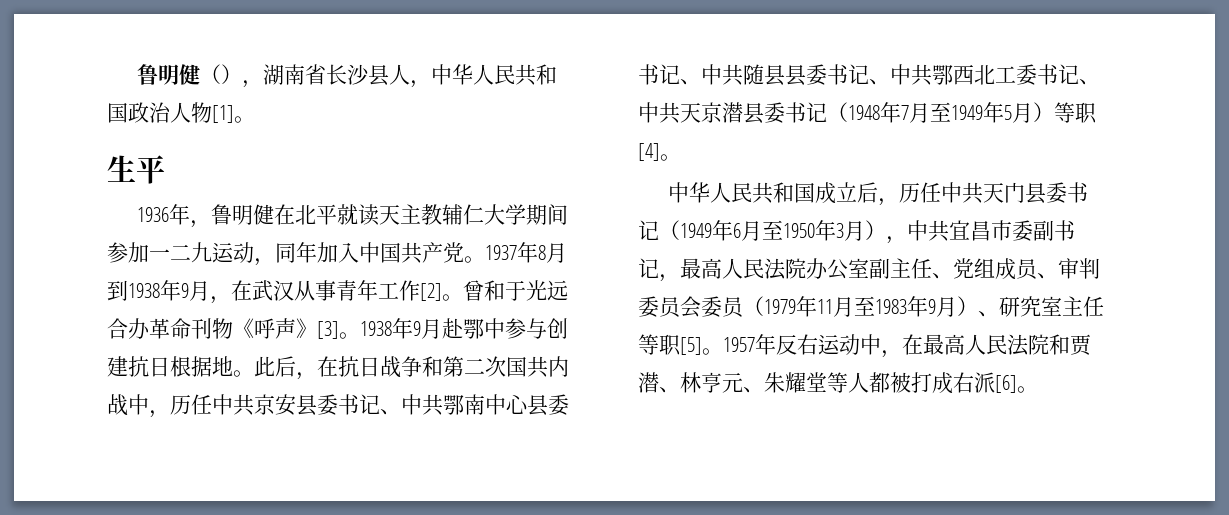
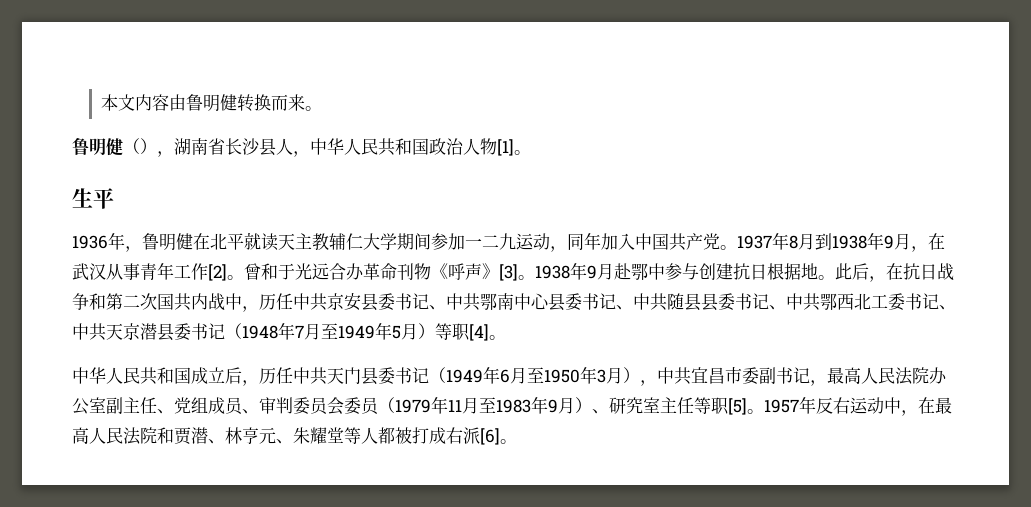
+ 本文内容由鲁明健转换而来。

